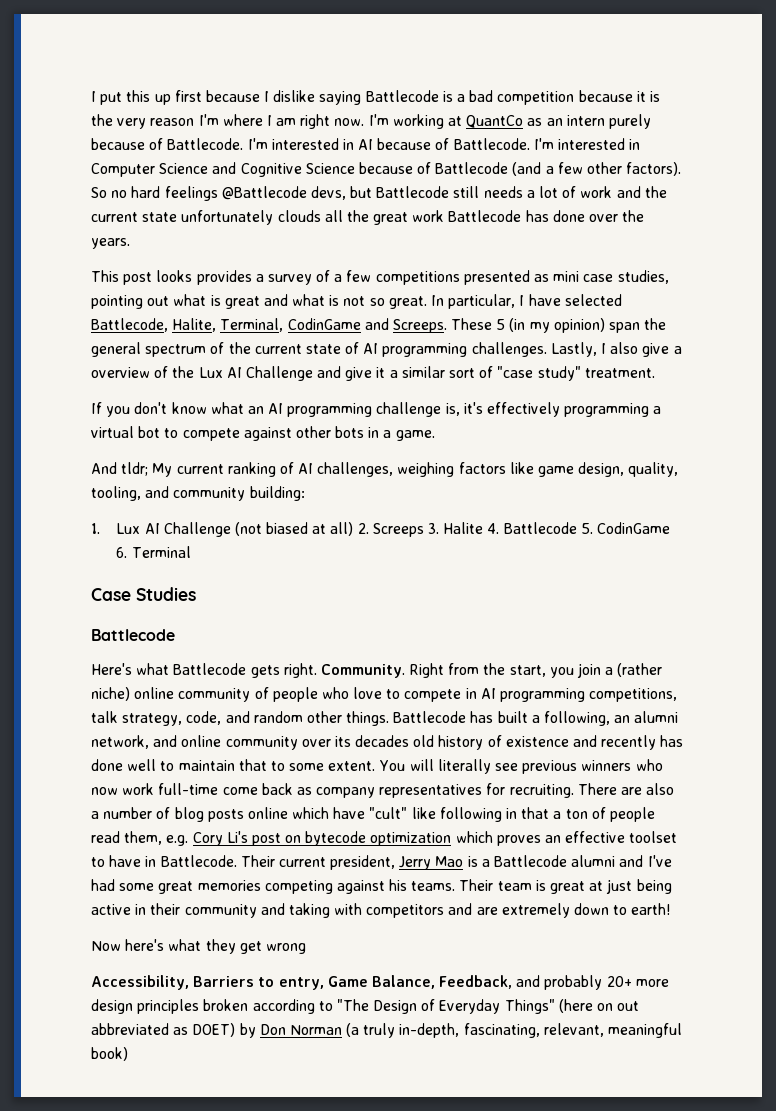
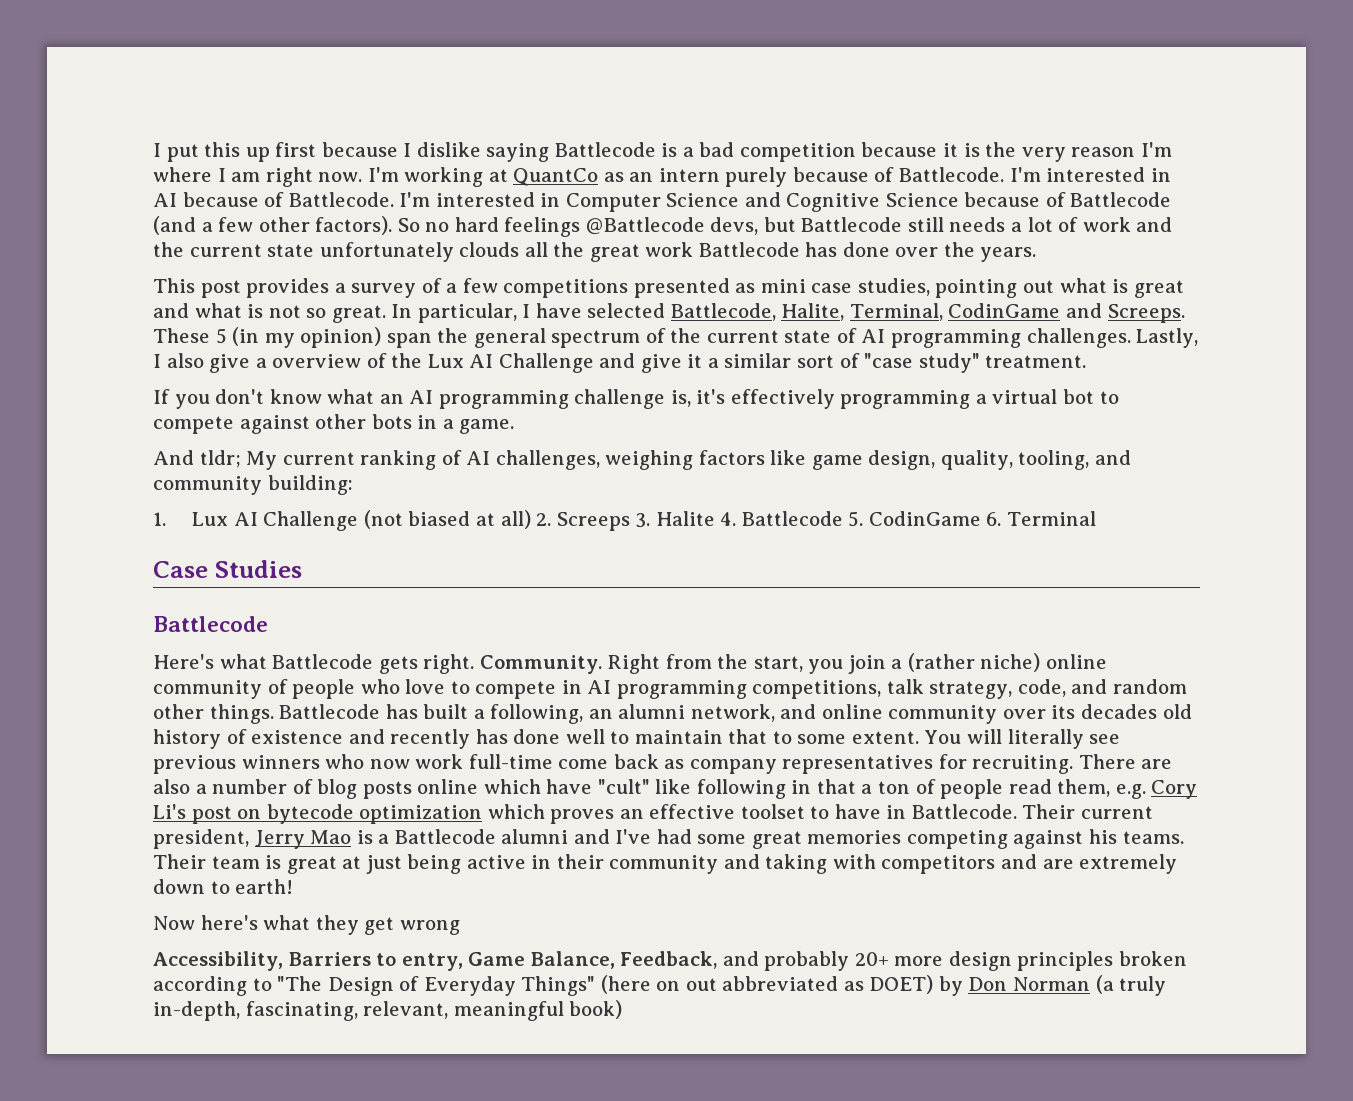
- This post looks provides a survey of a few competitions presented as mini case studies, pointing out what is great and what is not so great.
+ This post provides a survey of a few competitions presented as mini case studies, pointing out what is great and what is not so great.

